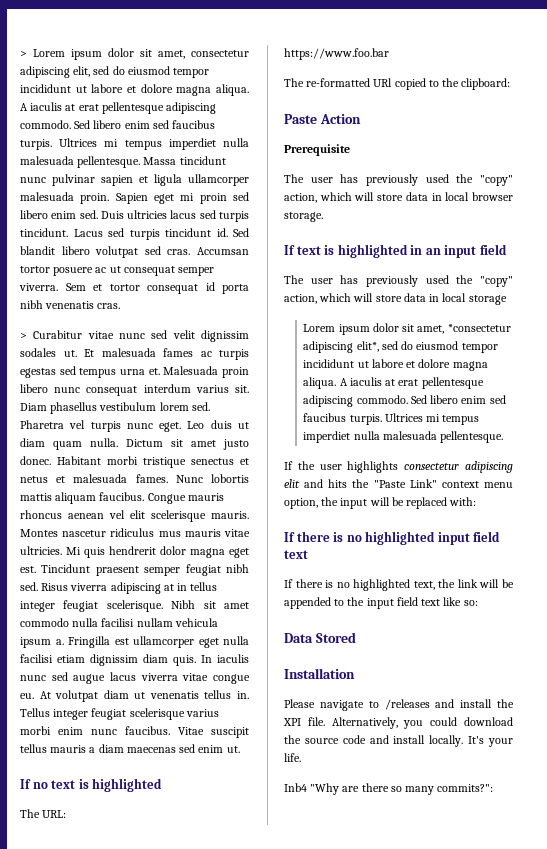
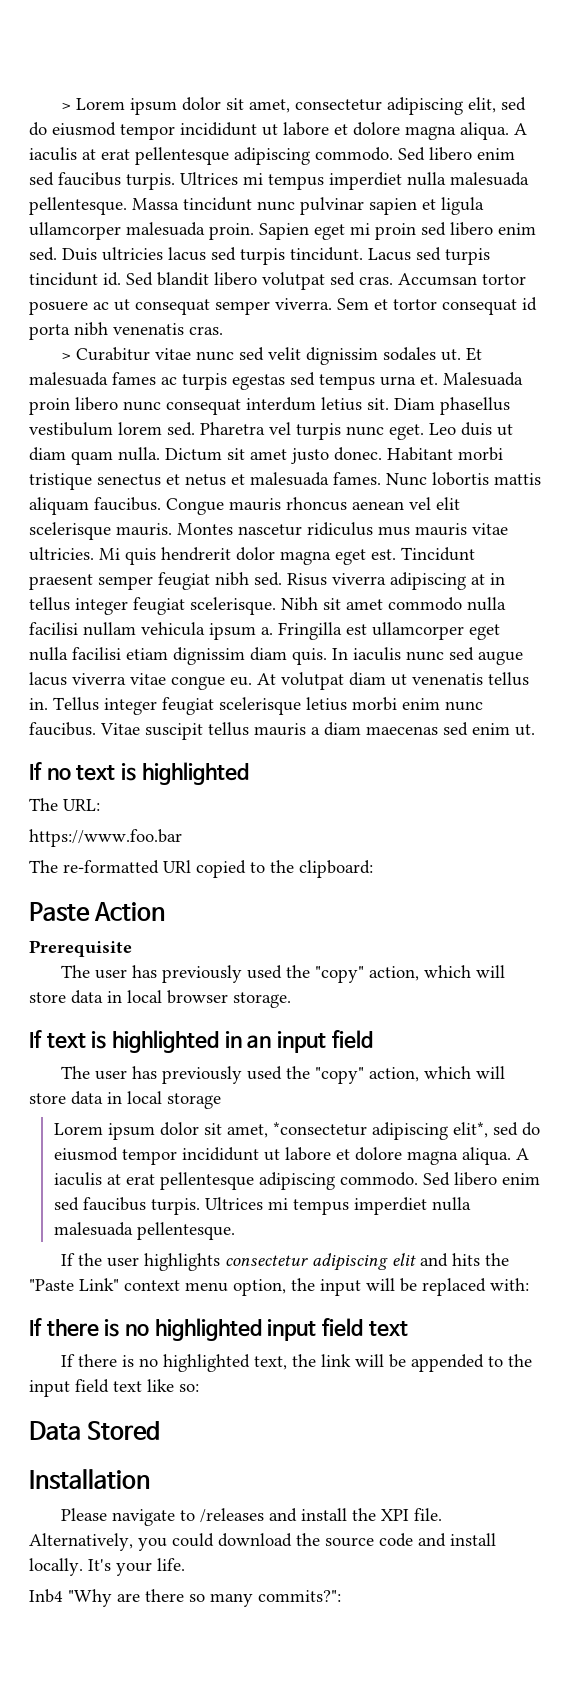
- Malesuada proin libero nunc consequat interdum varius sit.
+ Malesuada proin libero nunc consequat interdum letius sit.
- Tellus integer feugiat scelerisque varius morbi enim nunc faucibus.
+ Tellus integer feugiat scelerisque letius morbi enim nunc faucibus.

